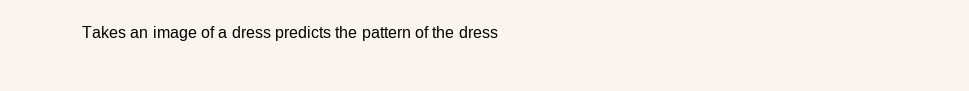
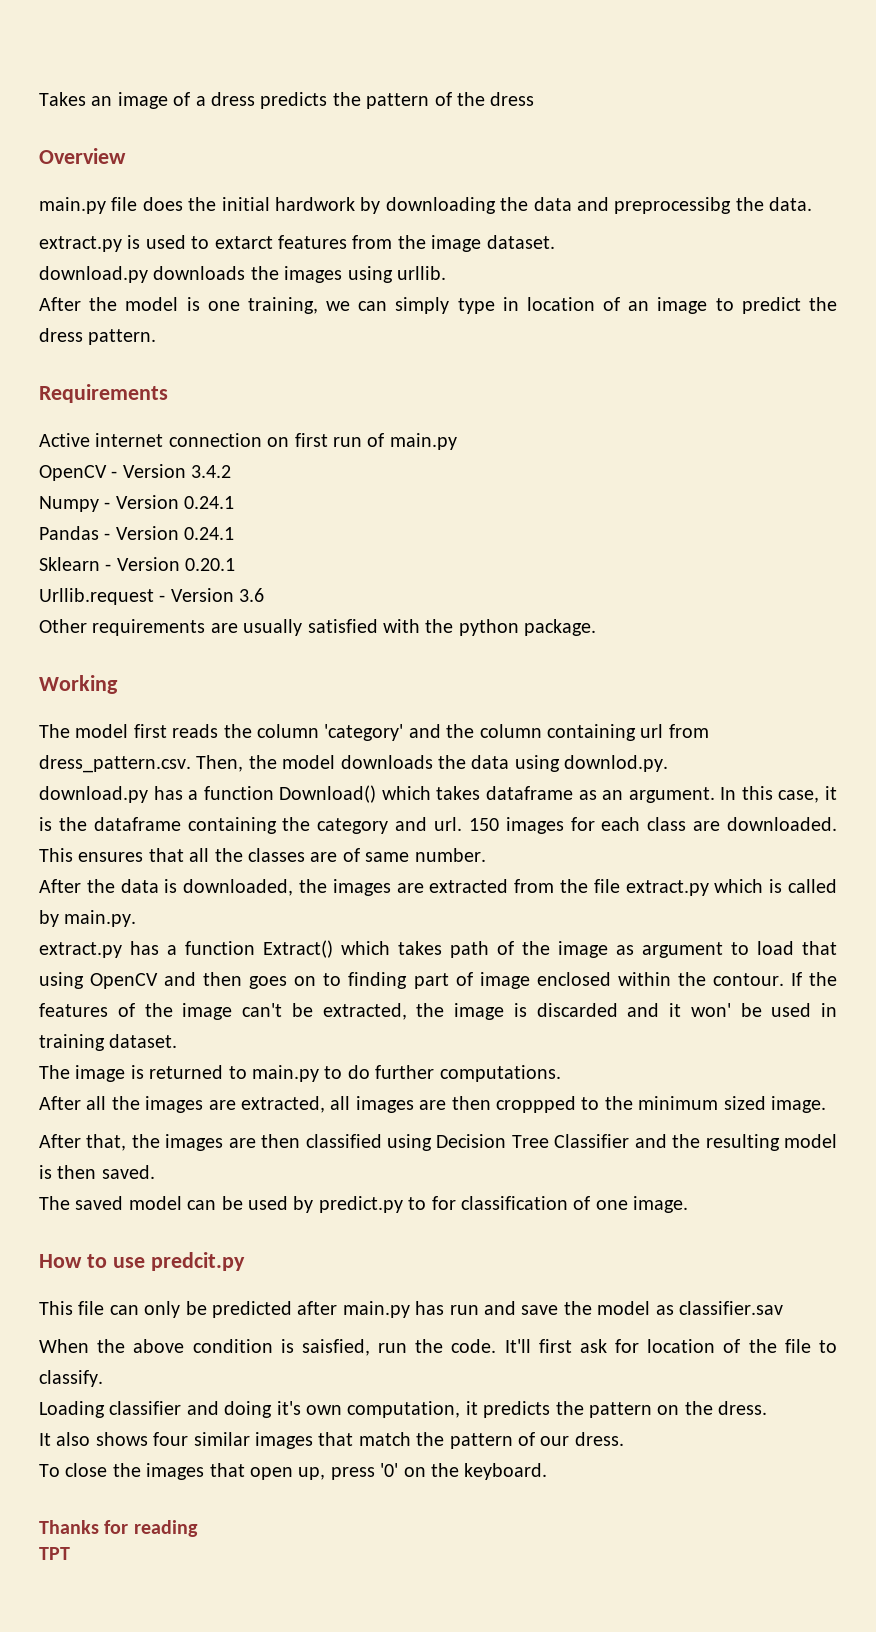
+ Overview
+ main.py file does the initial hardwork by downloading the data and preprocessibg the data.
+ extract.py is used to extarct features from the image dataset.
+ download.py downloads the images using urllib.
+ After the model is one training, we can simply type in location of an image to predict the dress pattern.
+ Requirements
+ Active internet connection on first run of main.py
+ OpenCV - Version 3.4.2
+ Numpy - Version 0.24.1
+ Pandas - Version 0.24.1
+ Sklearn - Version 0.20.1
+ Urllib.request - Version 3.6
+ Other requirements are usually satisfied with the python package.
+ Working
+ The model first reads the column 'category' and the column containing url from dress_pattern.csv. Then, the model downloads the data using downlod.py.
+ download.py has a function Download() which takes dataframe as an argument. In this case, it is the dataframe containing the category and url. 150 images for each class are downloaded. This ensures that all the classes are of same number.
+ After the data is downloaded, the images are extracted from the file extract.py which is called by main.py.
+ extract.py has a function Extract() which takes path of the image as argument to load that using OpenCV and then goes on to finding part of image enclosed within the contour. If the features of the image can't be extracted, the image is discarded and it won' be used in training dataset.
+ The image is returned to main.py to do further computations.
+ After all the images are extracted, all images are then croppped to the minimum sized image.
+ After that, the images are then classified using Decision Tree Classifier and the resulting model is then saved.
+ The saved model can be used by predict.py to for classification of one image.
+ How to use predcit.py
+ This file can only be predicted after main.py has run and save the model as classifier.sav
+ When the above condition is saisfied, run the code. It'll first ask for location of the file to classify.
+ Loading classifier and doing it's own computation, it predicts the pattern on the dress.
+ It also shows four similar images that match the pattern of our dress.
+ To close the images that open up, press '0' on the keyboard.
+ Thanks for reading
+ TPT

